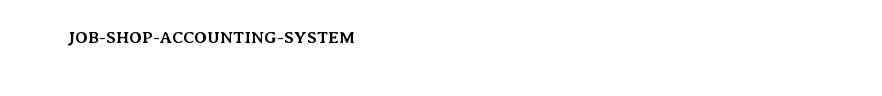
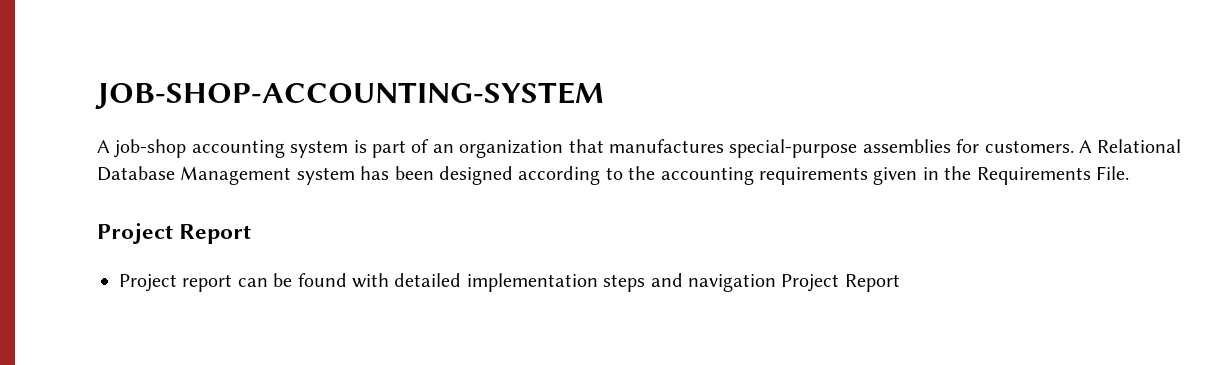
+ A job-shop accounting system is part of an organization that manufactures special-purpose assemblies for customers. A Relational Database Management system has been designed according to the accounting requirements given in the Requirements File.
+ Project Report
+ Project report can be found with detailed implementation steps and navigation Project Report

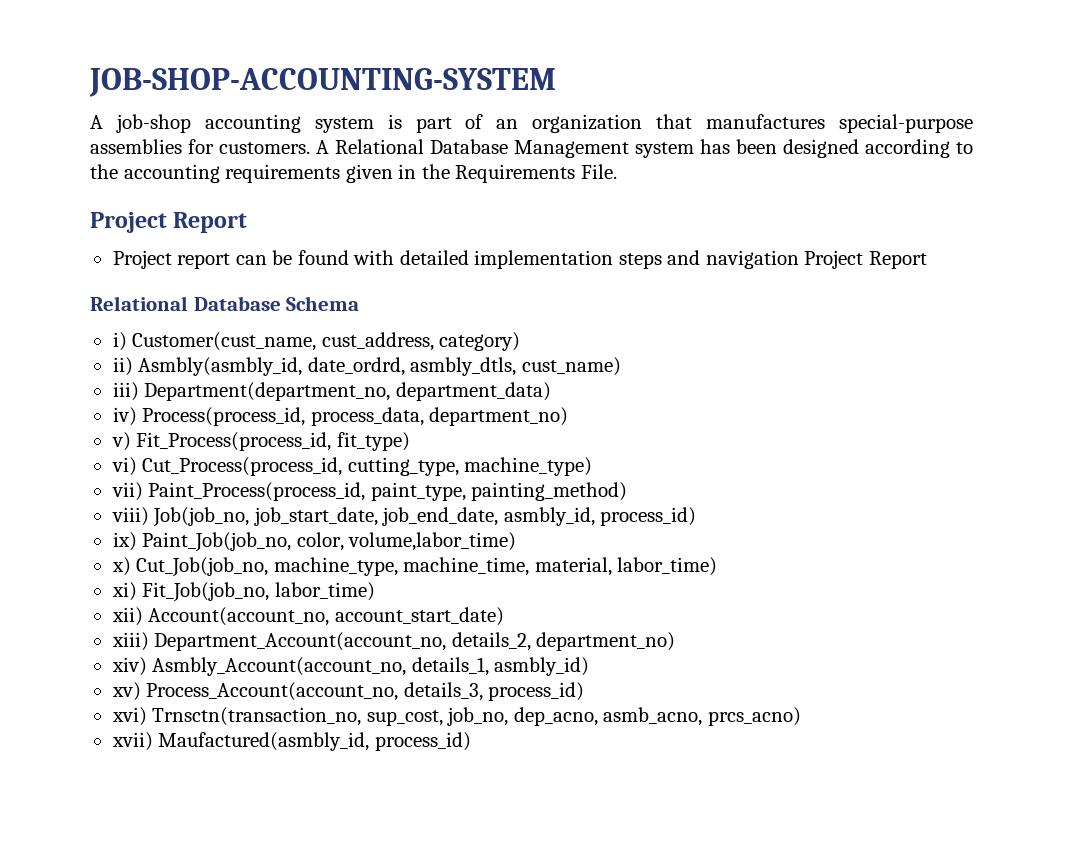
+ Relational Database Schema
+ i) Customer(cust_name, cust_address, category)
+ ii) Asmbly(asmbly_id, date_ordrd, asmbly_dtls, cust_name)
+ iii) Department(department_no, department_data)
+ iv) Process(process_id, process_data, department_no)
+ v) Fit_Process(process_id, fit_type)
+ vi) Cut_Process(process_id, cutting_type, machine_type)
+ vii) Paint_Process(process_id, paint_type, painting_method)
+ viii) Job(job_no, job_start_date, job_end_date, asmbly_id, process_id)
+ ix) Paint_Job(job_no, color, volume,labor_time)
+ x) Cut_Job(job_no, machine_type, machine_time, material, labor_time)
+ xi) Fit_Job(job_no, labor_time)
+ xii) Account(account_no, account_start_date)
+ xiii) Department_Account(account_no, details_2, department_no)
+ xiv) Asmbly_Account(account_no, details_1, asmbly_id)
+ xv) Process_Account(account_no, details_3, process_id)
+ xvi) Trnsctn(transaction_no, sup_cost, job_no, dep_acno, asmb_acno, prcs_acno)
+ xvii) Maufactured(asmbly_id, process_id)

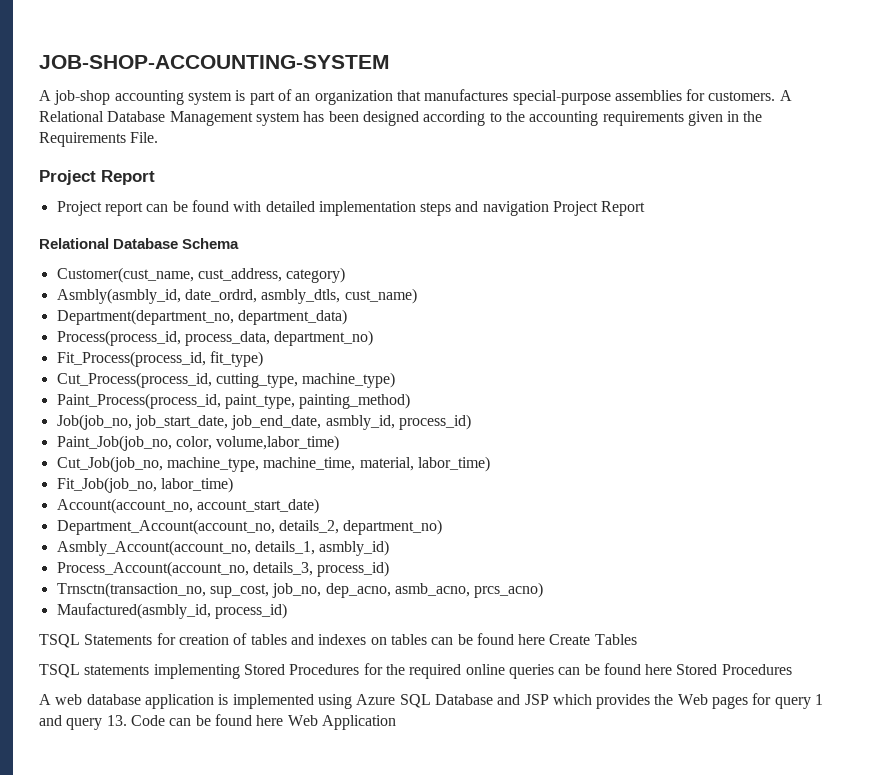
- i) Customer(cust_name, cust_address, category)
+ Customer(cust_name, cust_address, category)
- ii) Asmbly(asmbly_id, date_ordrd, asmbly_dtls, cust_name)
+ Asmbly(asmbly_id, date_ordrd, asmbly_dtls, cust_name)
- iii) Department(department_no, department_data)
+ Department(department_no, department_data)
- iv) Process(process_id, process_data, department_no)
+ Process(process_id, process_data, department_no)
- v) Fit_Process(process_id, fit_type)
+ Fit_Process(process_id, fit_type)
- vi) Cut_Process(process_id, cutting_type, machine_type)
+ Cut_Process(process_id, cutting_type, machine_type)
- vii) Paint_Process(process_id, paint_type, painting_method)
+ Paint_Process(process_id, paint_type, painting_method)
- viii) Job(job_no, job_start_date, job_end_date, asmbly_id, process_id)
+ Job(job_no, job_start_date, job_end_date, asmbly_id, process_id)
- ix) Paint_Job(job_no, color, volume,labor_time)
+ Paint_Job(job_no, color, volume,labor_time)
- x) Cut_Job(job_no, machine_type, machine_time, material, labor_time)
+ Cut_Job(job_no, machine_type, machine_time, material, labor_time)
- xi) Fit_Job(job_no, labor_time)
+ Fit_Job(job_no, labor_time)
- xii) Account(account_no, account_start_date)
+ Account(account_no, account_start_date)
- xiii) Department_Account(account_no, details_2, department_no)
+ Department_Account(account_no, details_2, department_no)
- xiv) Asmbly_Account(account_no, details_1, asmbly_id)
+ Asmbly_Account(account_no, details_1, asmbly_id)
- xv) Process_Account(account_no, details_3, process_id)
+ Process_Account(account_no, details_3, process_id)
- xvi) Trnsctn(transaction_no, sup_cost, job_no, dep_acno, asmb_acno, prcs_acno)
+ Trnsctn(transaction_no, sup_cost, job_no, dep_acno, asmb_acno, prcs_acno)
- xvii) Maufactured(asmbly_id, process_id)
+ Maufactured(asmbly_id, process_id)
+ TSQL Statements for creation of tables and indexes on tables can be found here Create Tables
+ TSQL statements implementing Stored Procedures for the required online queries can be found here Stored Procedures
+ A web database application is implemented using Azure SQL Database and JSP which provides the Web pages for query 1 and query 13. Code can be found here Web Application

